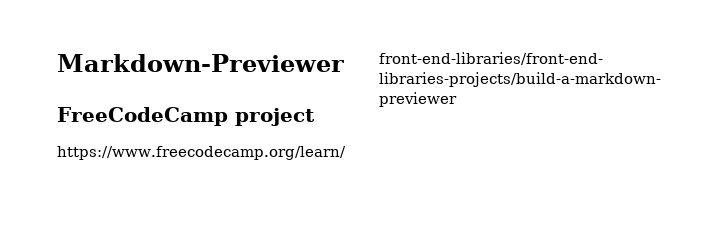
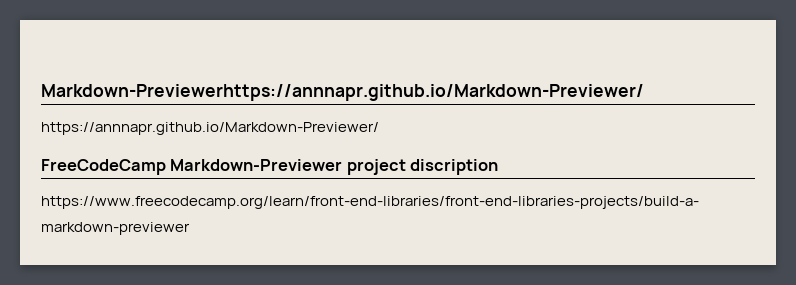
- Markdown-Previewer
+ Markdown-Previewerhttps://annnapr.github.io/Markdown-Previewer/
+ https://annnapr.github.io/Markdown-Previewer/
- FreeCodeCamp project
+ FreeCodeCamp Markdown-Previewer project discription

